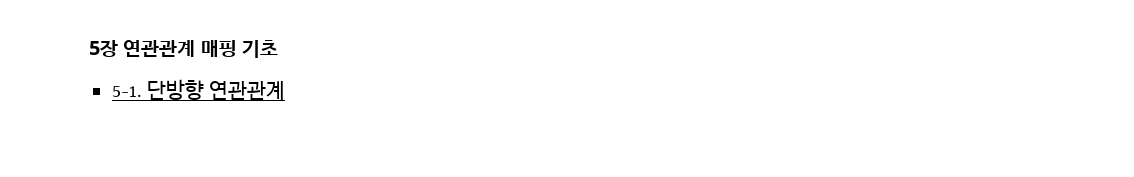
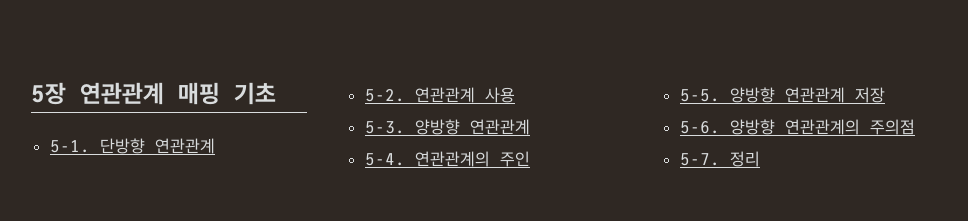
+ 5-2. 연관관계 사용
+ 5-3. 양방향 연관관계
+ 5-4. 연관관계의 주인
+ 5-5. 양방향 연관관계 저장
+ 5-6. 양방향 연관관계의 주의점
+ 5-7. 정리

